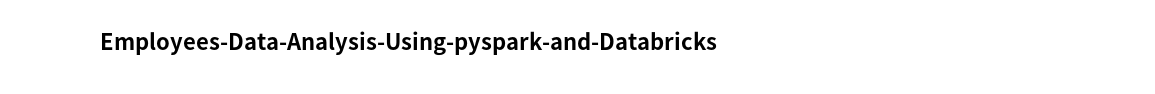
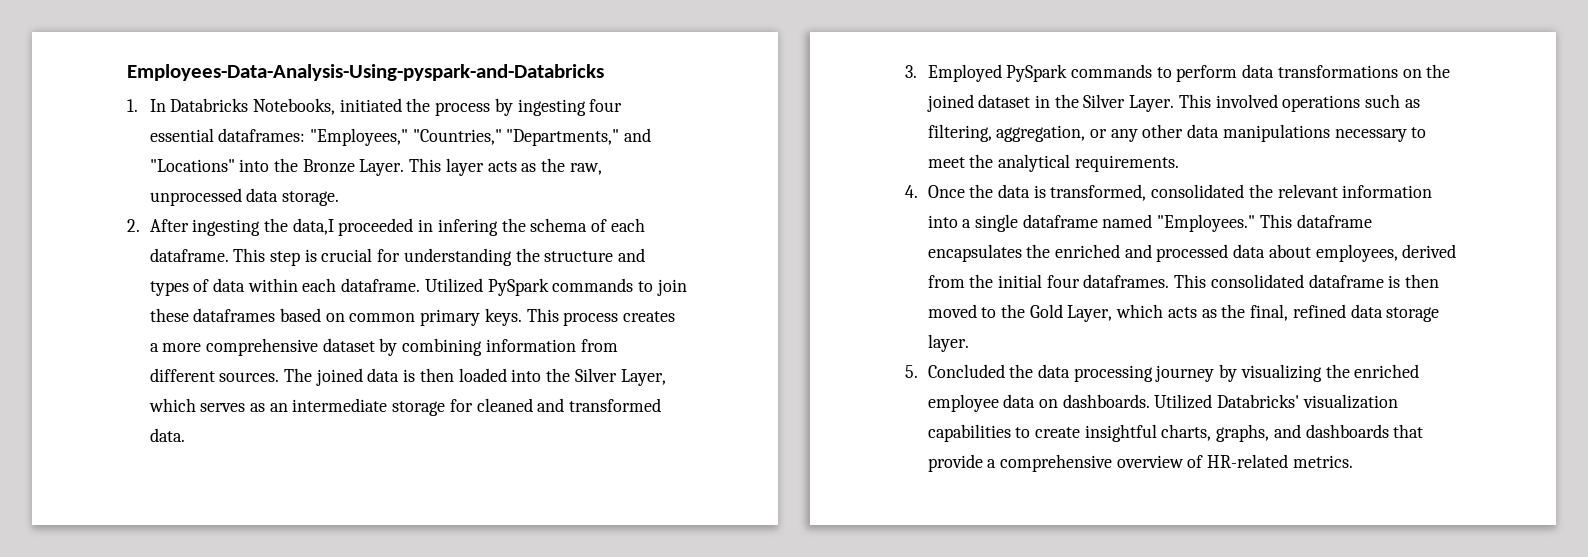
+ 1. In Databricks Notebooks, initiated the process by ingesting four essential dataframes: "Employees," "Countries," "Departments," and "Locations" into the Bronze Layer. This layer acts as the raw, unprocessed data storage.
+ 2. After ingesting the data,I proceeded in infering the schema of each dataframe. This step is crucial for understanding the structure and types of data within each dataframe. Utilized PySpark commands to join these dataframes based on common primary keys. This process creates a more comprehensive dataset by combining information from different sources. The joined data is then loaded into the Silver Layer, which serves as an intermediate storage for cleaned and transformed data.
+ 3. Employed PySpark commands to perform data transformations on the joined dataset in the Silver Layer. This involved operations such as filtering, aggregation, or any other data manipulations necessary to meet the analytical requirements.
+ 4. Once the data is transformed, consolidated the relevant information into a single dataframe named "Employees." This dataframe encapsulates the enriched and processed data about employees, derived from the initial four dataframes. This consolidated dataframe is then moved to the Gold Layer, which acts as the final, refined data storage layer.
+ 5. Concluded the data processing journey by visualizing the enriched employee data on dashboards. Utilized Databricks' visualization capabilities to create insightful charts, graphs, and dashboards that provide a comprehensive overview of HR-related metrics.

